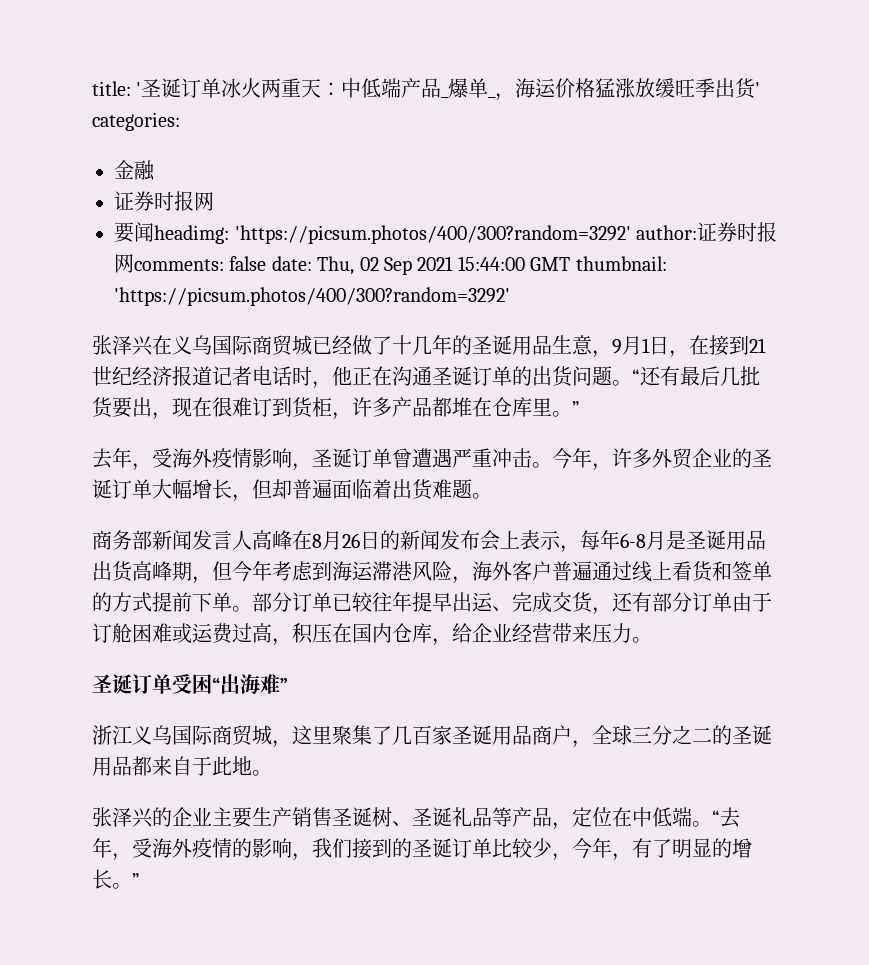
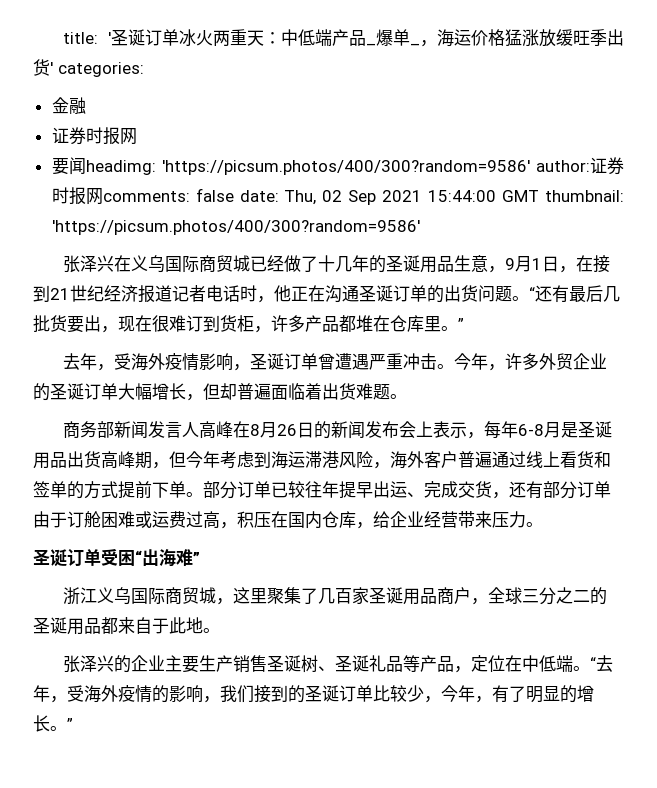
- 要闻headimg: 'https://picsum.photos/400/300?random=3292' author:证券时报网comments: false date: Thu, 02 Sep 2021 15:44:00 GMT thumbnail: 'https://picsum.photos/400/300?random=3292'
+ 要闻headimg: 'https://picsum.photos/400/300?random=9586' author:证券时报网comments: false date: Thu, 02 Sep 2021 15:44:00 GMT thumbnail: 'https://picsum.photos/400/300?random=9586'

